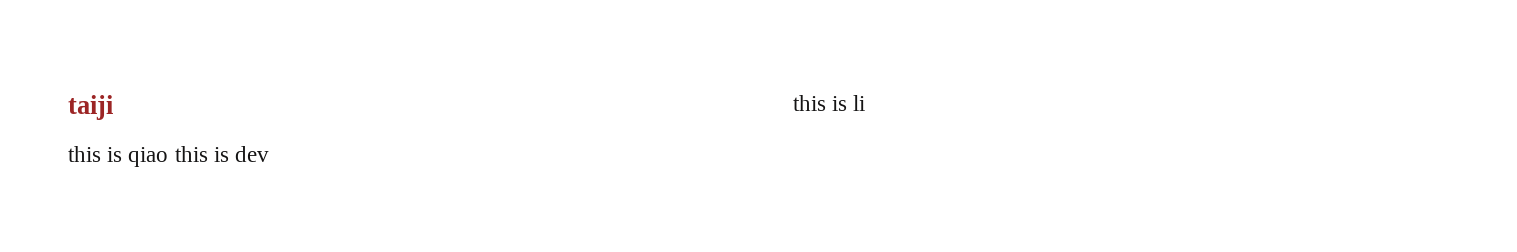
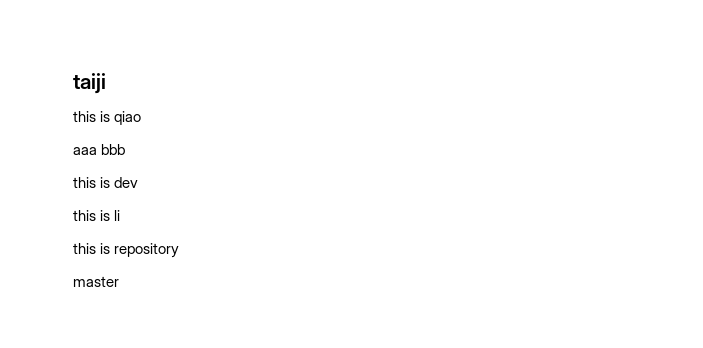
- this is qiao this is dev
+ this is qiao
+ aaa bbb
+ this is dev
+ this is repository
+ master

